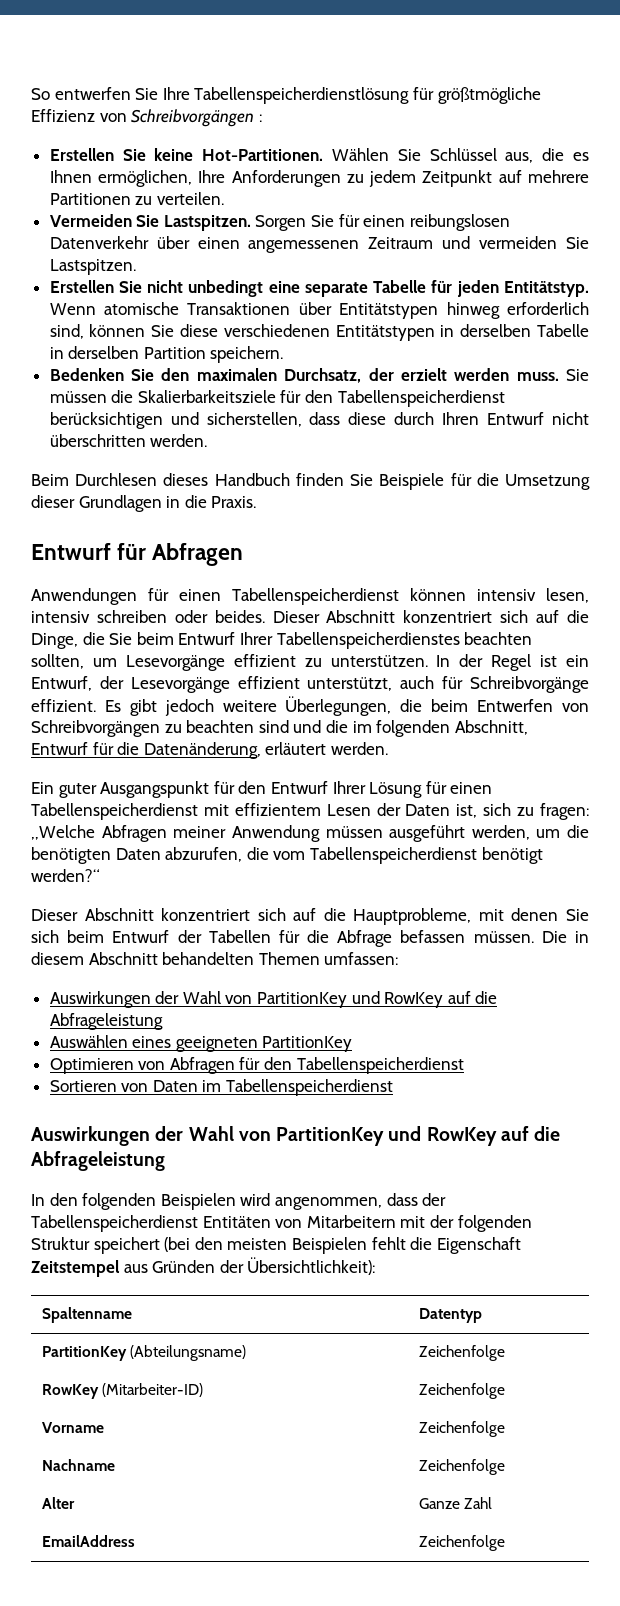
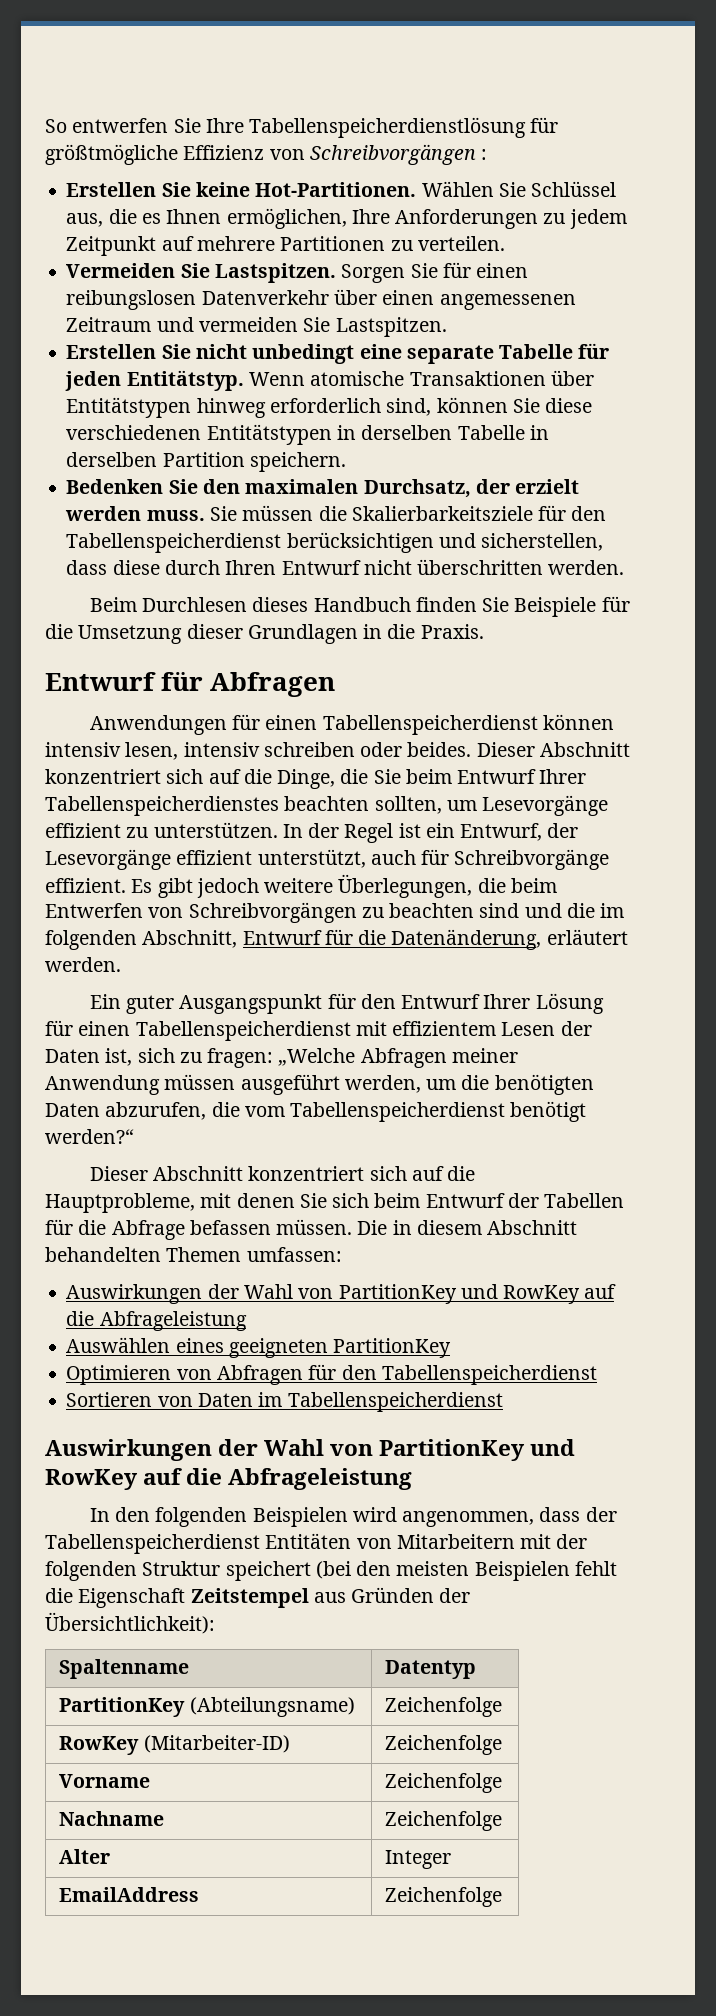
- Alter | Ganze Zahl
+ Alter | Integer

